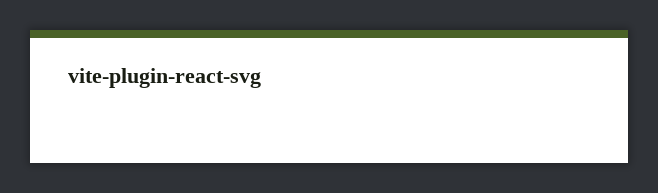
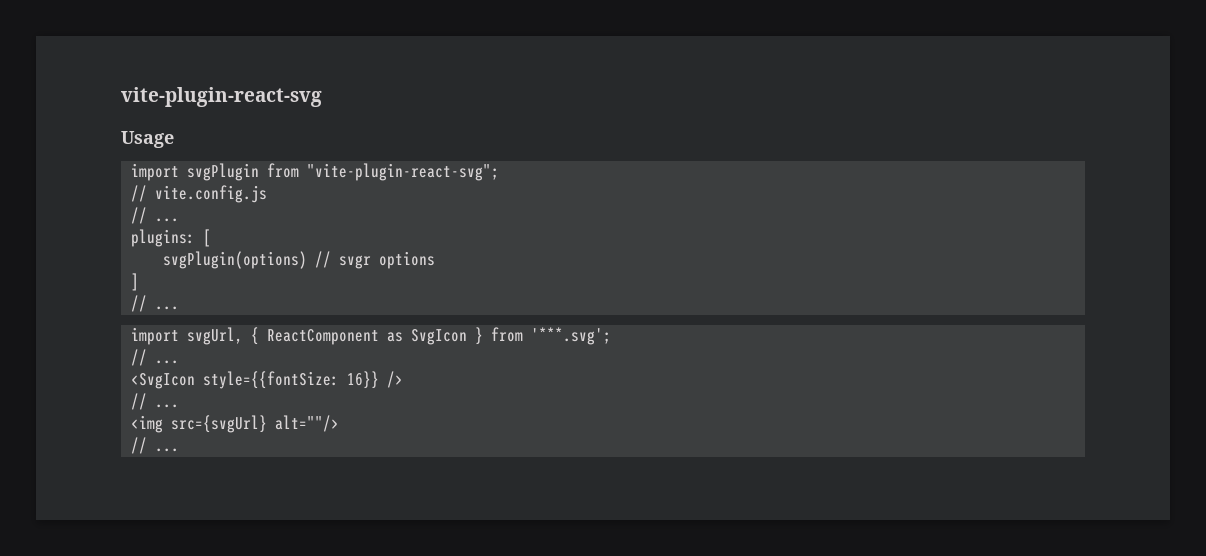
+ Usage
+ import svgPlugin from "vite-plugin-react-svg";
+ // vite.config.js
+ // ...
+ plugins: [
+ svgPlugin(options) // svgr options
+ ]
+ // ...
+ import svgUrl, { ReactComponent as SvgIcon } from '***.svg';
+ // ...
+ <SvgIcon style={{fontSize: 16}} />
+ // ...
+ <img src={svgUrl} alt=""/>
+ // ...

